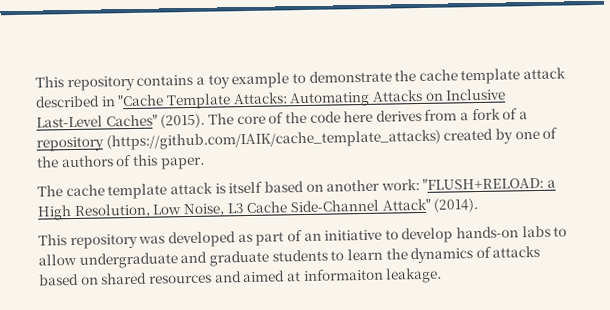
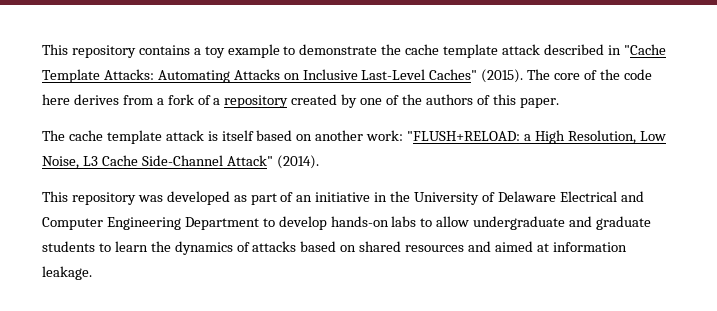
- The core of the code here derives from a fork of a repository (https://github.com/IAIK/cache_template_attacks) created by one of the authors of this paper.
+ The core of the code here derives from a fork of a repository created by one of the authors of this paper.
- This repository was developed as part of an initiative to develop hands-on labs to allow undergraduate and graduate students to learn the dynamics of attacks based on shared resources and aimed at informaiton leakage.
+ This repository was developed as part of an initiative in the University of Delaware Electrical and Computer Engineering Department to develop hands-on labs to allow undergraduate and graduate students to learn the dynamics of attacks based on shared resources and aimed at information leakage.

